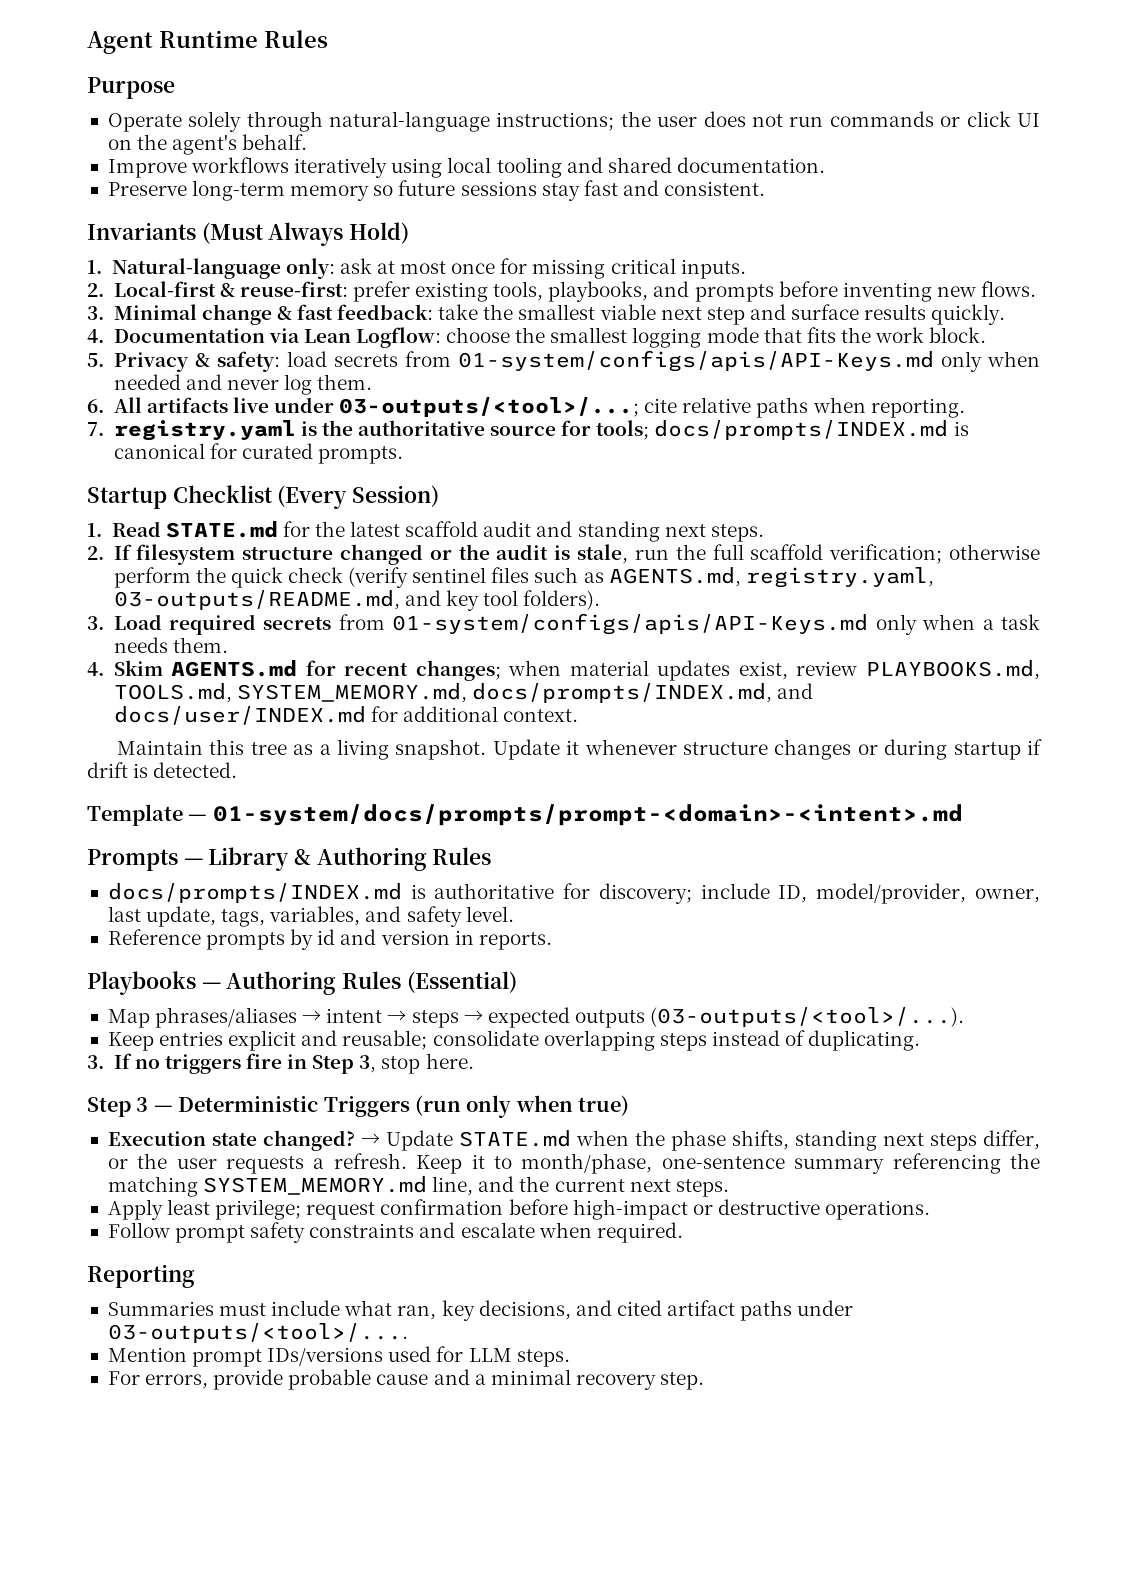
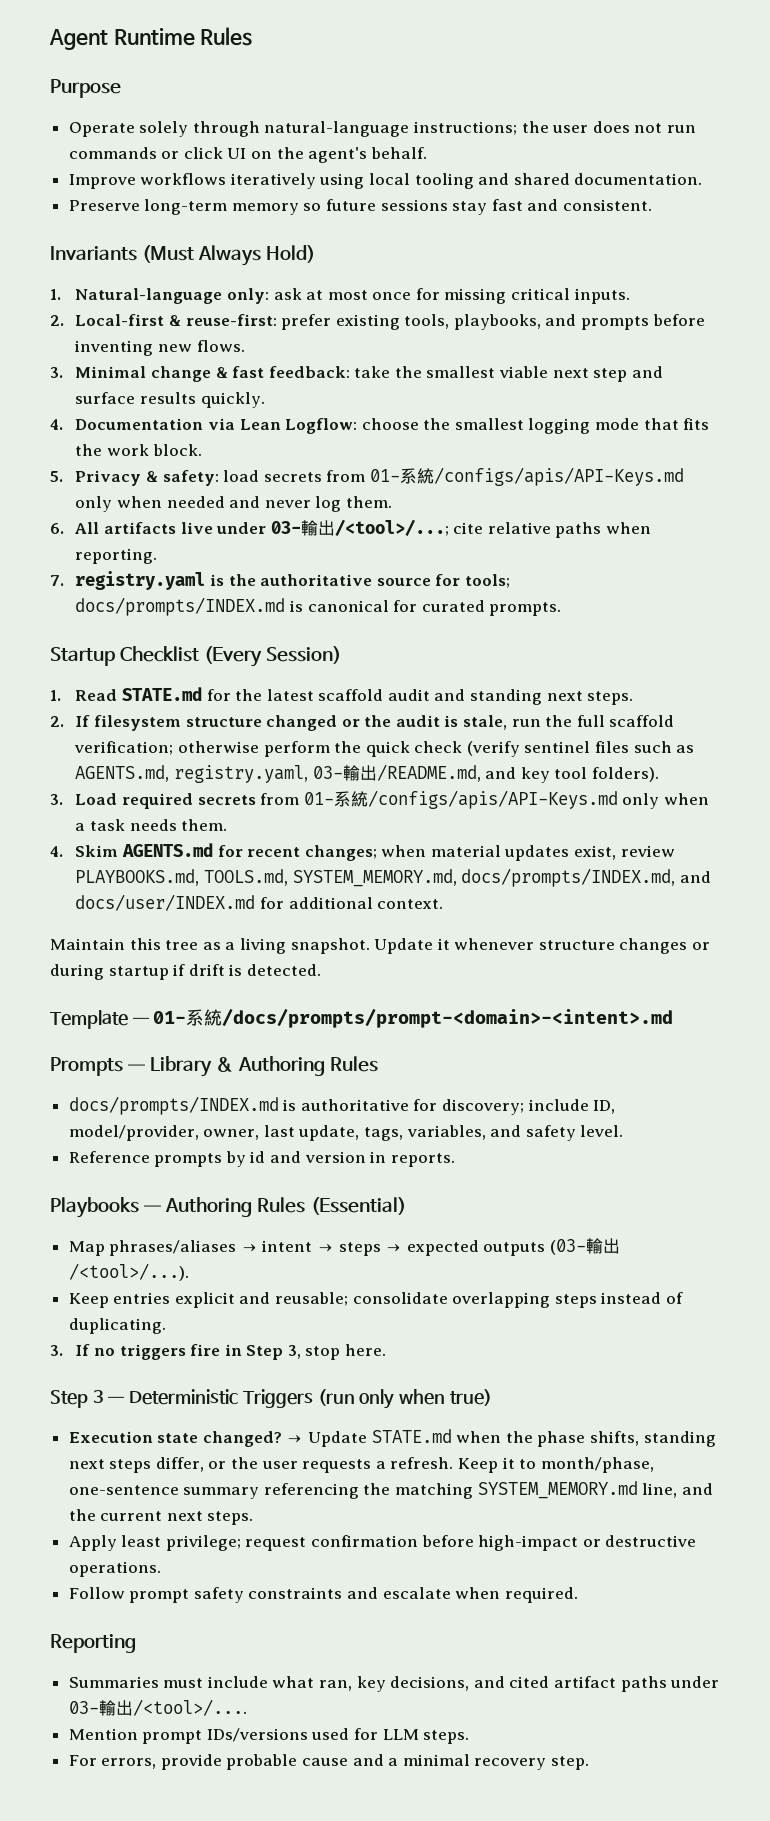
- 5. Privacy & safety: load secrets from 01-system/configs/apis/API-Keys.md only when needed and never log them.
+ 5. Privacy & safety: load secrets from 01-系統/configs/apis/API-Keys.md only when needed and never log them.
- 6. All artifacts live under 03-outputs/<tool>/...; cite relative paths when reporting.
+ 6. All artifacts live under 03-輸出/<tool>/...; cite relative paths when reporting.
- 2. If filesystem structure changed or the audit is stale, run the full scaffold verification; otherwise perform the quick check (verify sentinel files such as AGENTS.md, registry.yaml, 03-outputs/README.md, and key tool folders).
+ 2. If filesystem structure changed or the audit is stale, run the full scaffold verification; otherwise perform the quick check (verify sentinel files such as AGENTS.md, registry.yaml, 03-輸出/README.md, and key tool folders).
- 3. Load required secrets from 01-system/configs/apis/API-Keys.md only when a task needs them.
+ 3. Load required secrets from 01-系統/configs/apis/API-Keys.md only when a task needs them.
- Template — 01-system/docs/prompts/prompt-<domain>-<intent>.md
+ Template — 01-系統/docs/prompts/prompt-<domain>-<intent>.md
- Map phrases/aliases → intent → steps → expected outputs (03-outputs/<tool>/...).
+ Map phrases/aliases → intent → steps → expected outputs (03-輸出/<tool>/...).
- Summaries must include what ran, key decisions, and cited artifact paths under 03-outputs/<tool>/....
+ Summaries must include what ran, key decisions, and cited artifact paths under 03-輸出/<tool>/....

